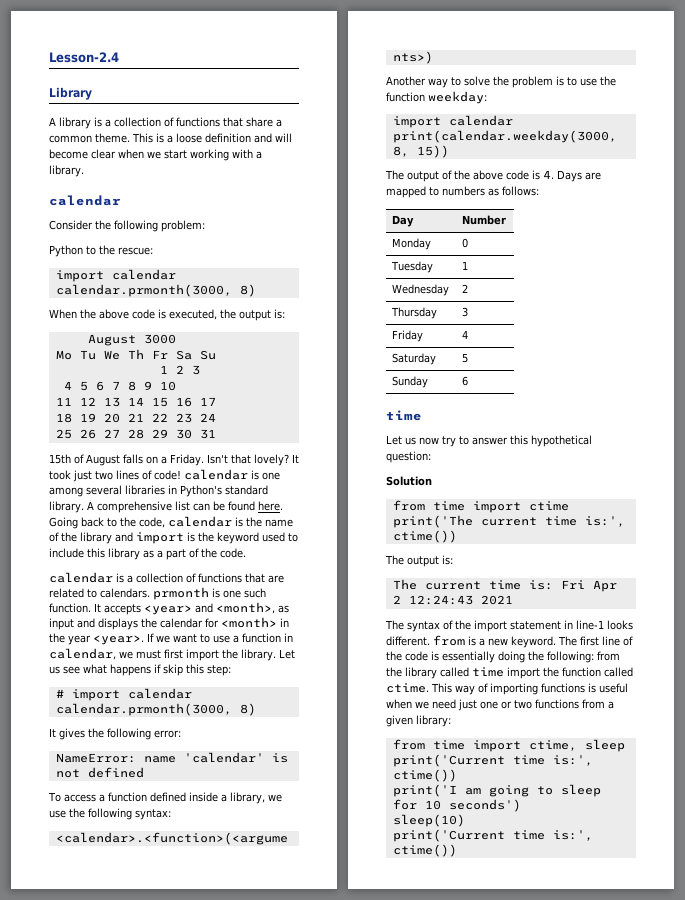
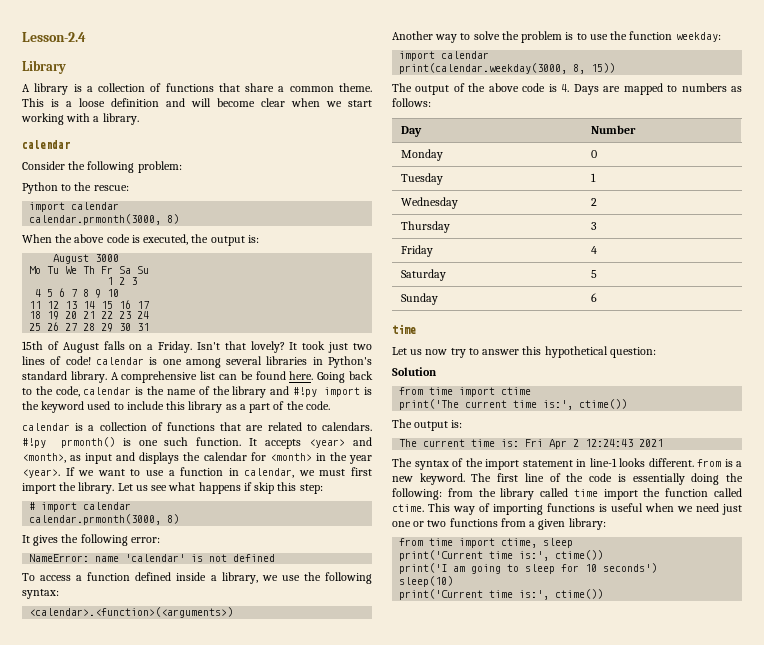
- Going back to the code, calendar is the name of the library and import is the keyword used to include this library as a part of the code.
+ Going back to the code, calendar is the name of the library and #!py import is the keyword used to include this library as a part of the code.
- calendar is a collection of functions that are related to calendars. prmonth is one such function.
+ calendar is a collection of functions that are related to calendars. #!py prmonth() is one such function.

